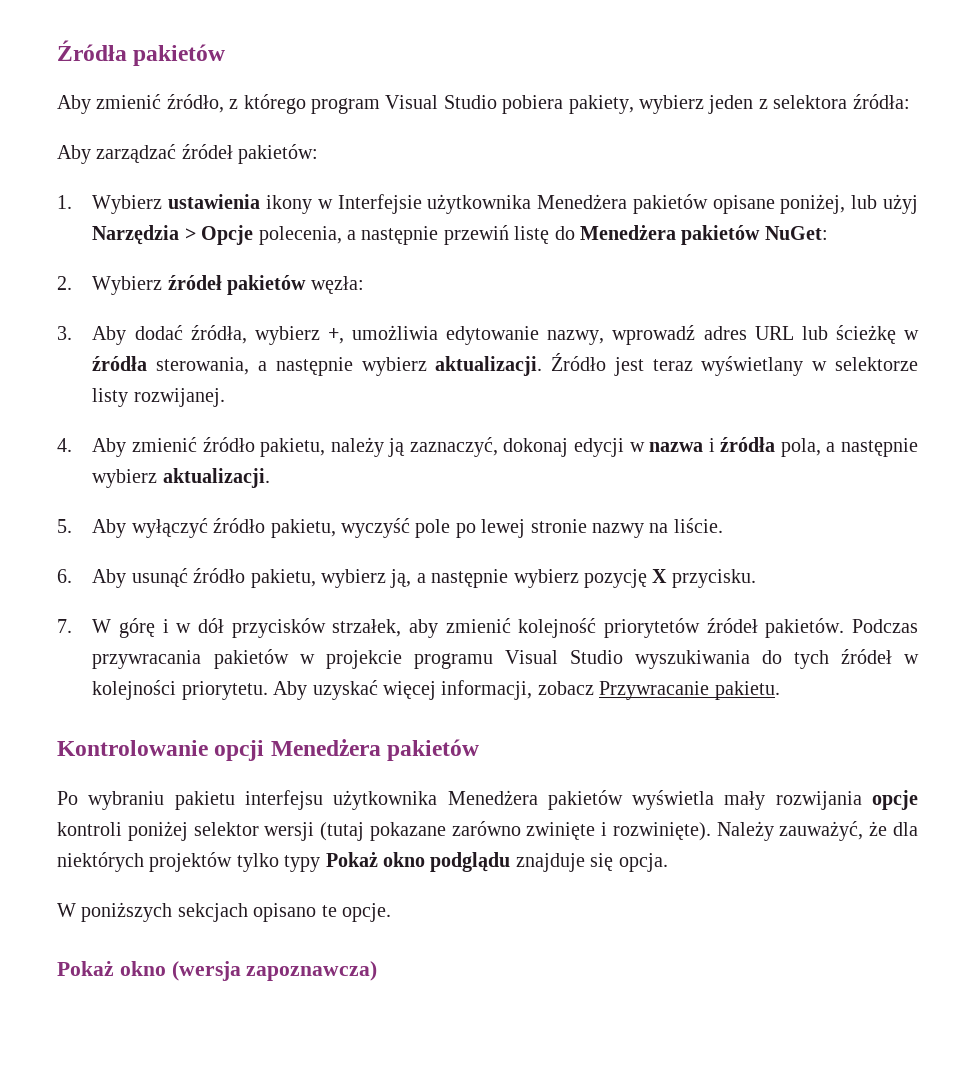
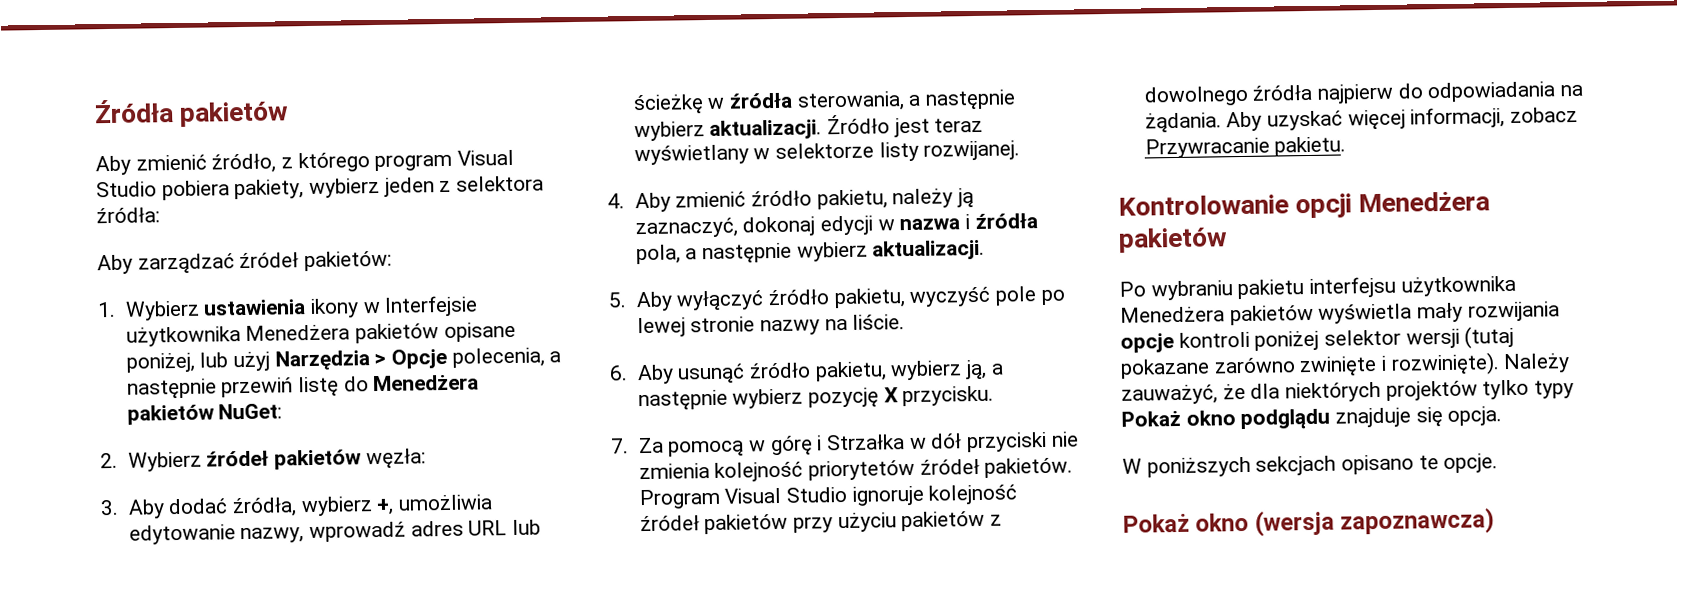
- 7. W górę i w dół przycisków strzałek, aby zmienić kolejność priorytetów źródeł pakietów. Podczas przywracania pakietów w projekcie programu Visual Studio wyszukiwania do tych źródeł w kolejności priorytetu.
+ 7. Za pomocą w górę i Strzałka w dół przyciski nie zmienia kolejność priorytetów źródeł pakietów. Program Visual Studio ignoruje kolejność źródeł pakietów przy użyciu pakietów z dowolnego źródła najpierw do odpowiadania na żądania.

